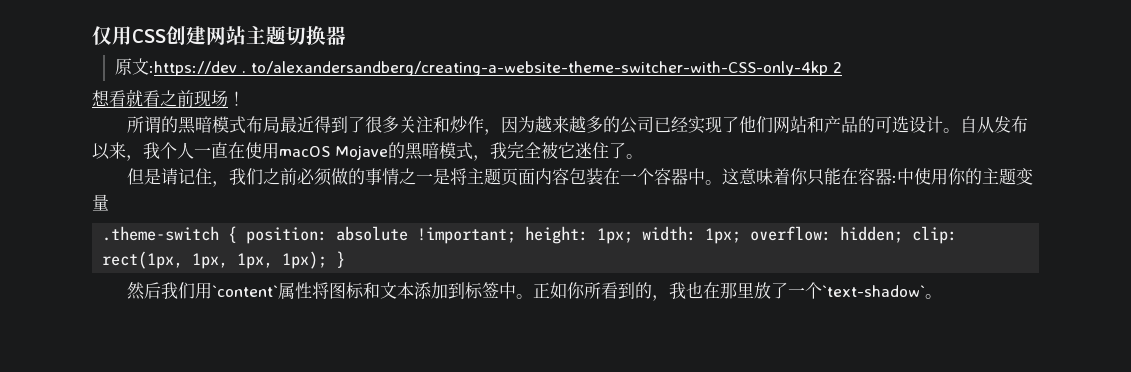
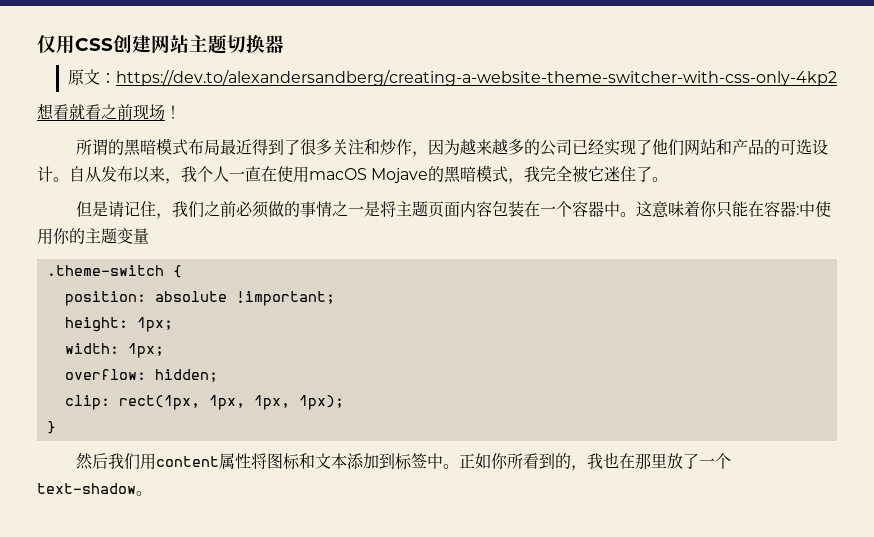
- 原文:https://dev . to/alexandersandberg/creating-a-website-theme-switcher-with-CSS-only-4kp 2
+ 原文：https://dev.to/alexandersandberg/creating-a-website-theme-switcher-with-css-only-4kp2
- .theme-switch { position: absolute !important; height: 1px; width: 1px; overflow: hidden; clip: rect(1px, 1px, 1px, 1px); }
+ .theme-switch {
+ position: absolute !important;
+ height: 1px;
+ width: 1px;
+ overflow: hidden;
+ clip: rect(1px, 1px, 1px, 1px);
+ }
- 然后我们用`content`属性将图标和文本添加到标签中。
+ 然后我们用content属性将图标和文本添加到标签中。
- 正如你所看到的，我也在那里放了一个`text-shadow`。
+ 正如你所看到的，我也在那里放了一个text-shadow。

